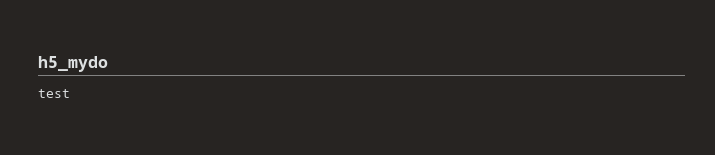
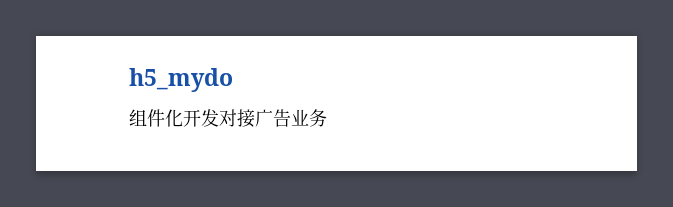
- test
+ 组件化开发对接广告业务

